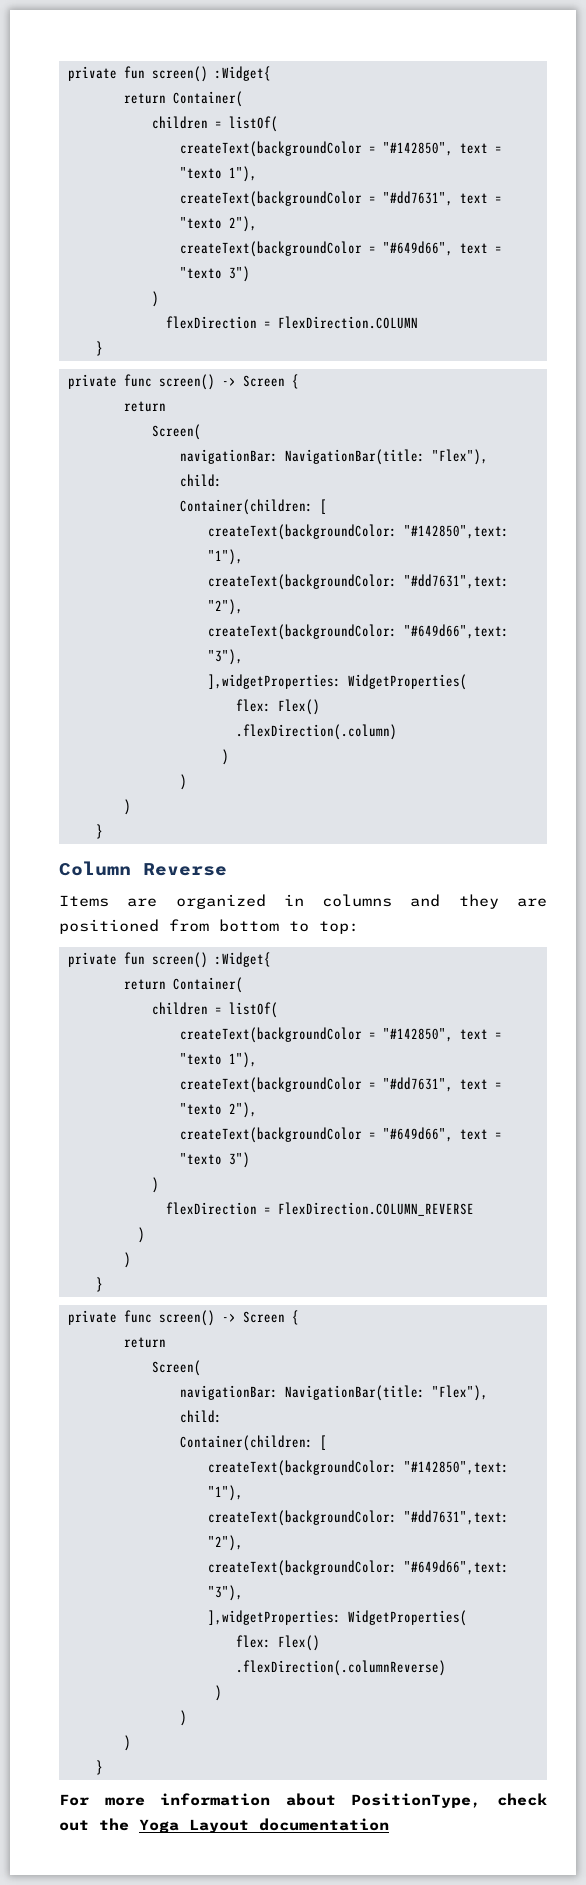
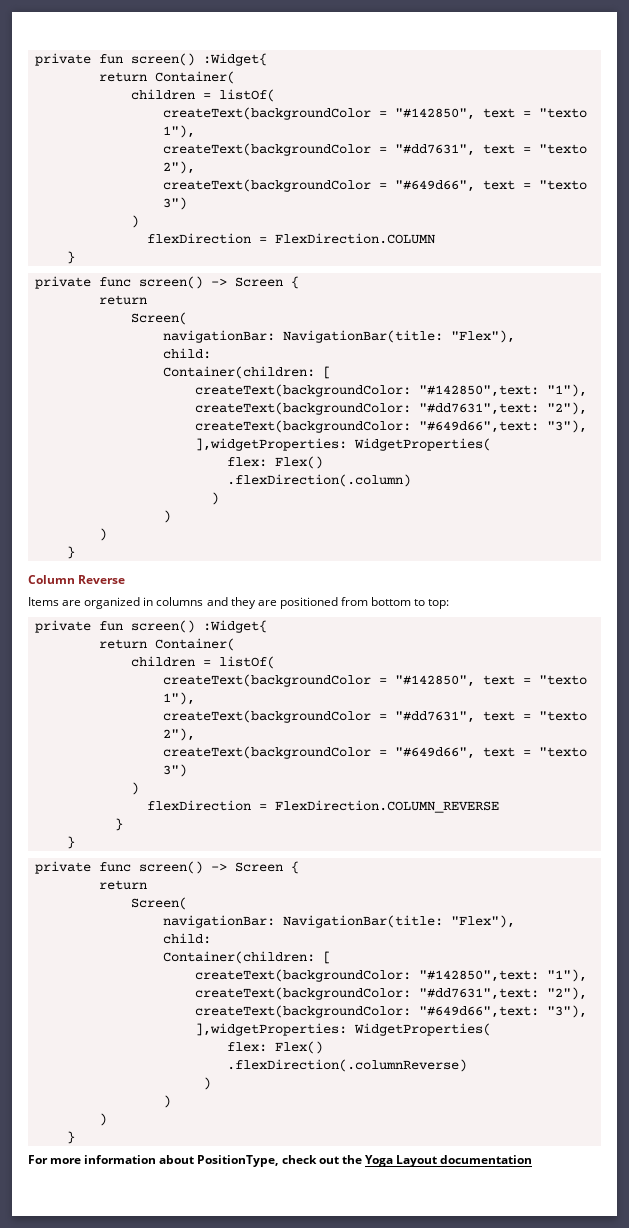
  flexDirection = FlexDirection.COLUMN_REVERSE
- )
- )
+ }

